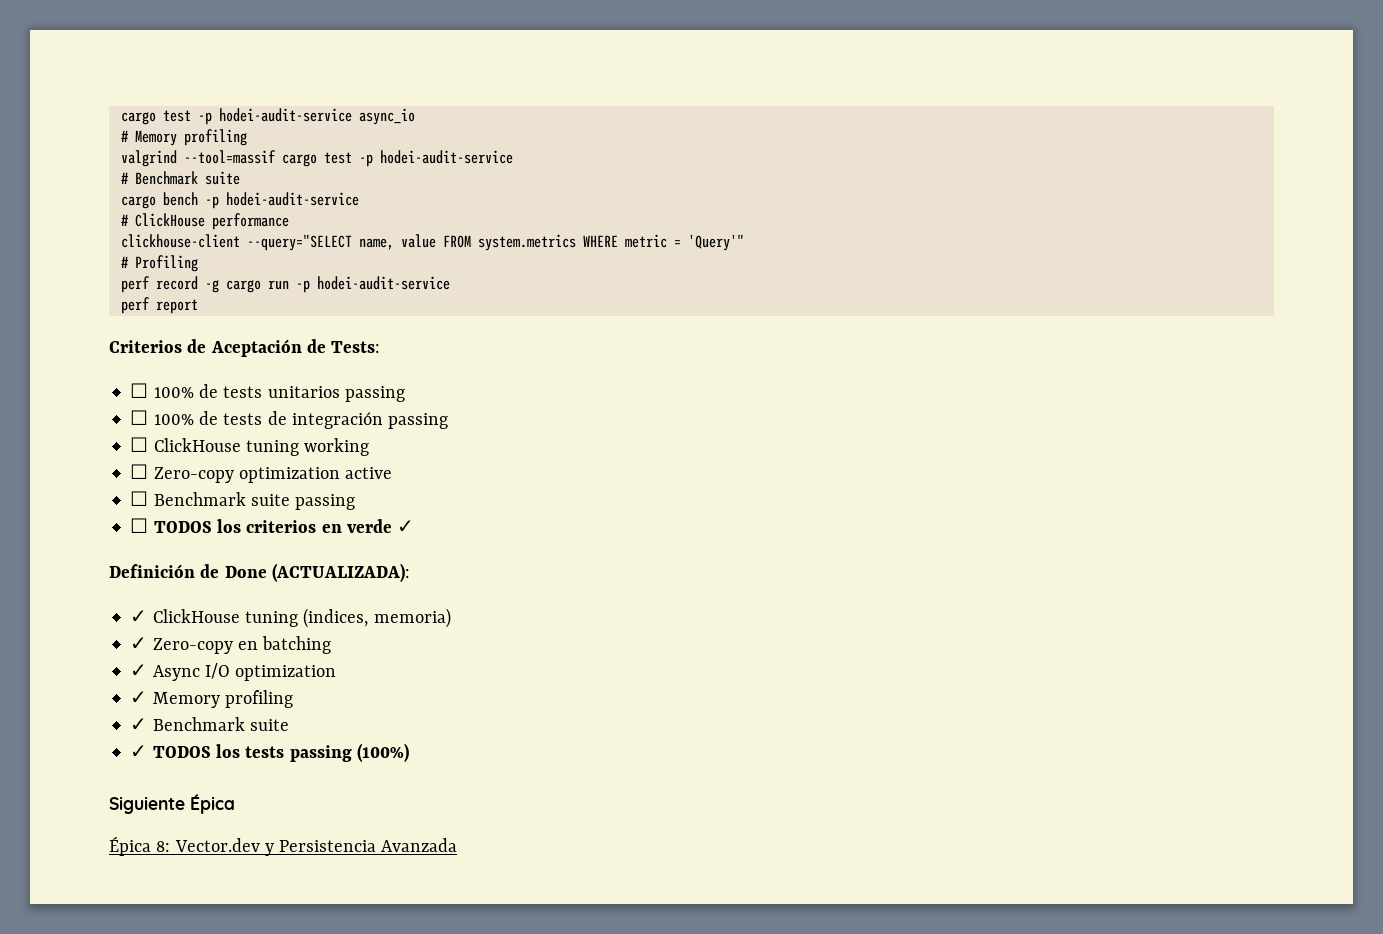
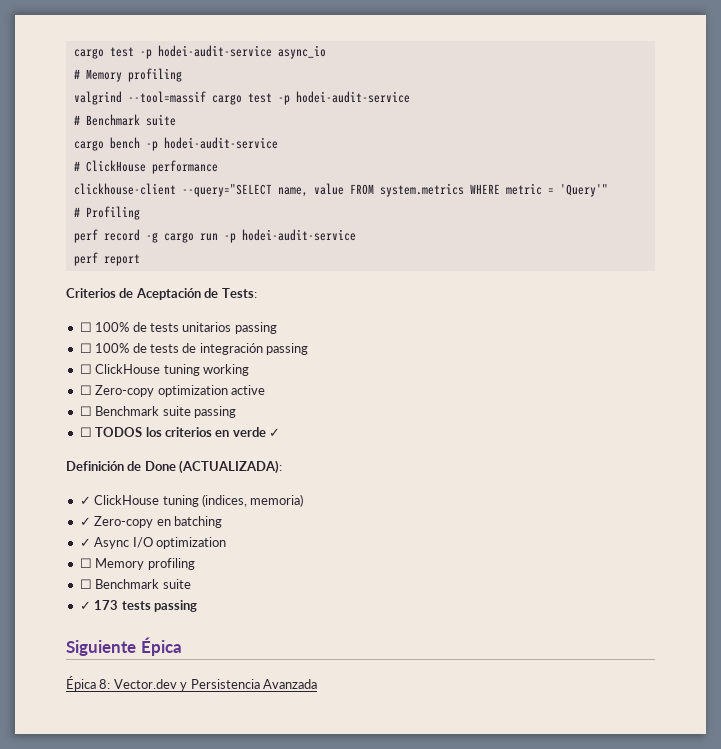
- ✓ Memory profiling
- ✓ Benchmark suite
+ ☐ Memory profiling
+ ☐ Benchmark suite
- ✓ TODOS los tests passing (100%)
+ ✓ 173 tests passing

